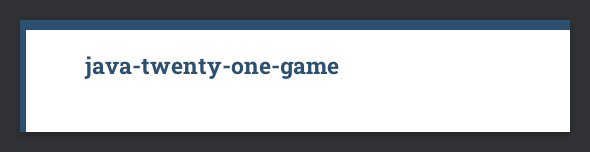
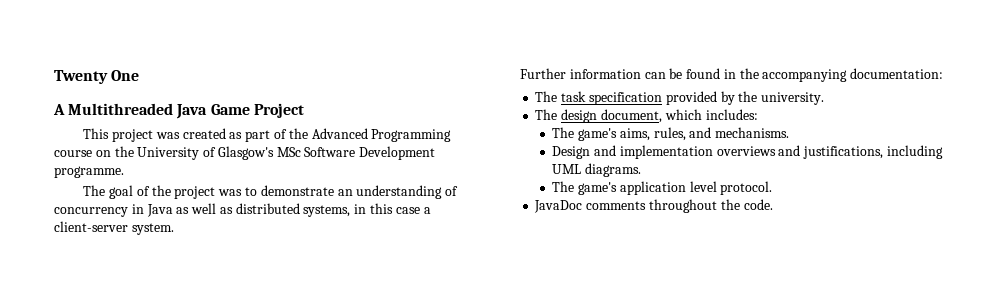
- java-twenty-one-game
+ Twenty One
+ A Multithreaded Java Game Project
+ This project was created as part of the Advanced Programming course on the University of Glasgow's MSc Software Development programme.
+ The goal of the project was to demonstrate an understanding of concurrency in Java as well as distributed systems, in this case a client-server system.
+ Further information can be found in the accompanying documentation:
+ The task specification provided by the university.
+ The design document, which includes:
+ The game's aims, rules, and mechanisms.
+ Design and implementation overviews and justifications, including UML diagrams.
+ The game's application level protocol.
+ JavaDoc comments throughout the code.

